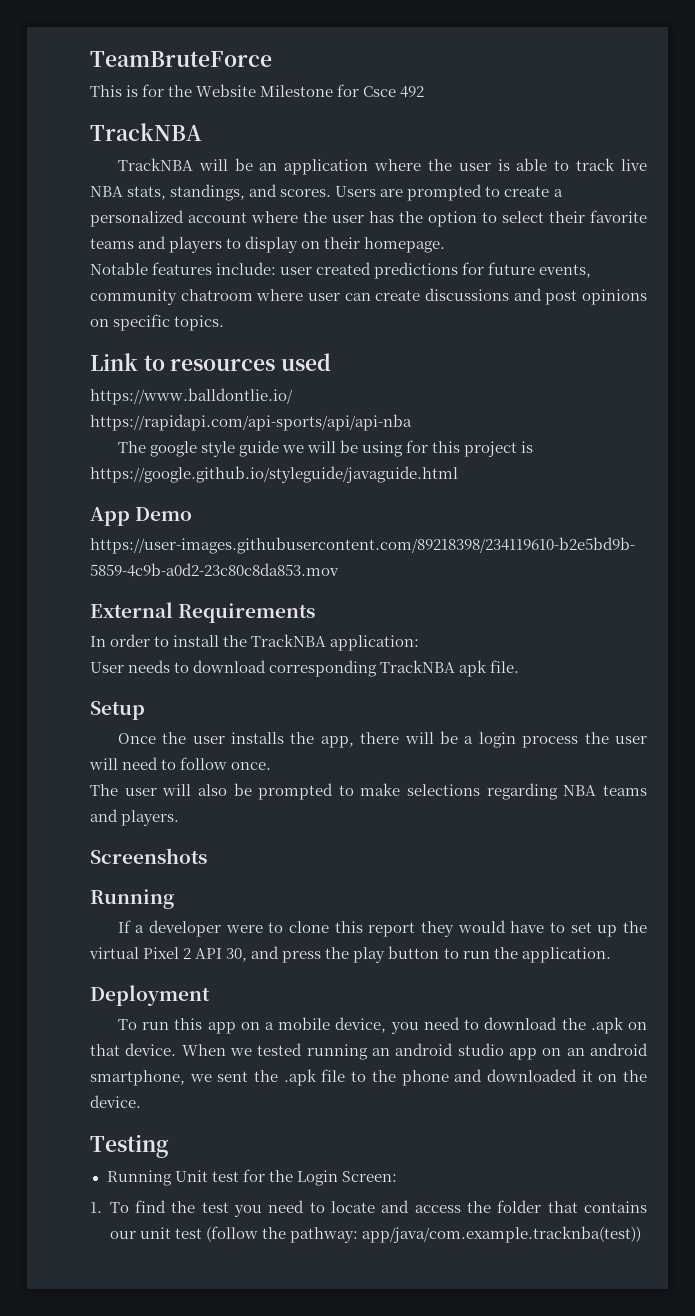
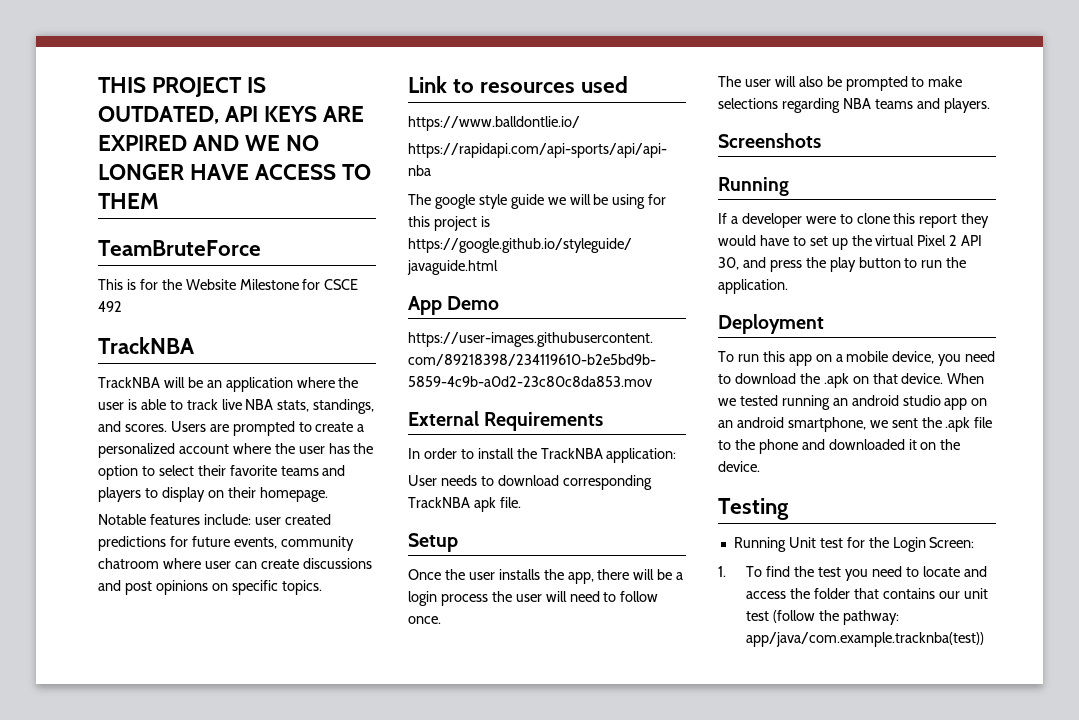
+ THIS PROJECT IS OUTDATED, API KEYS ARE EXPIRED AND WE NO LONGER HAVE ACCESS TO THEM
- This is for the Website Milestone for Csce 492
+ This is for the Website Milestone for CSCE 492

